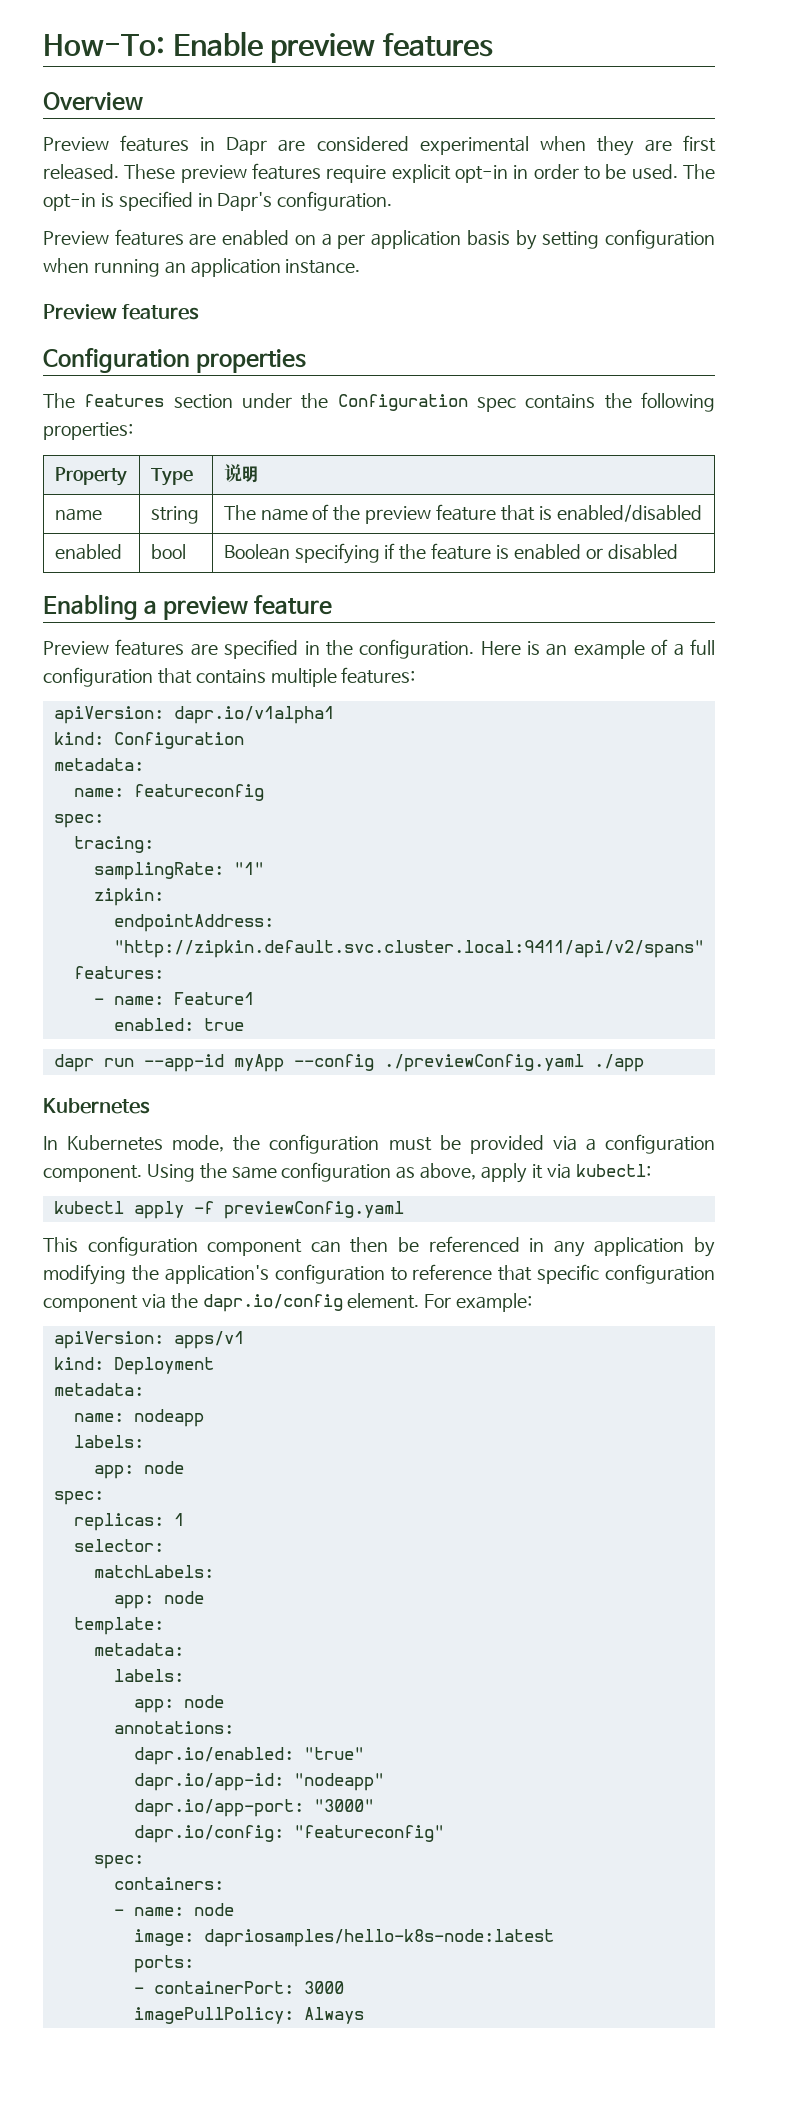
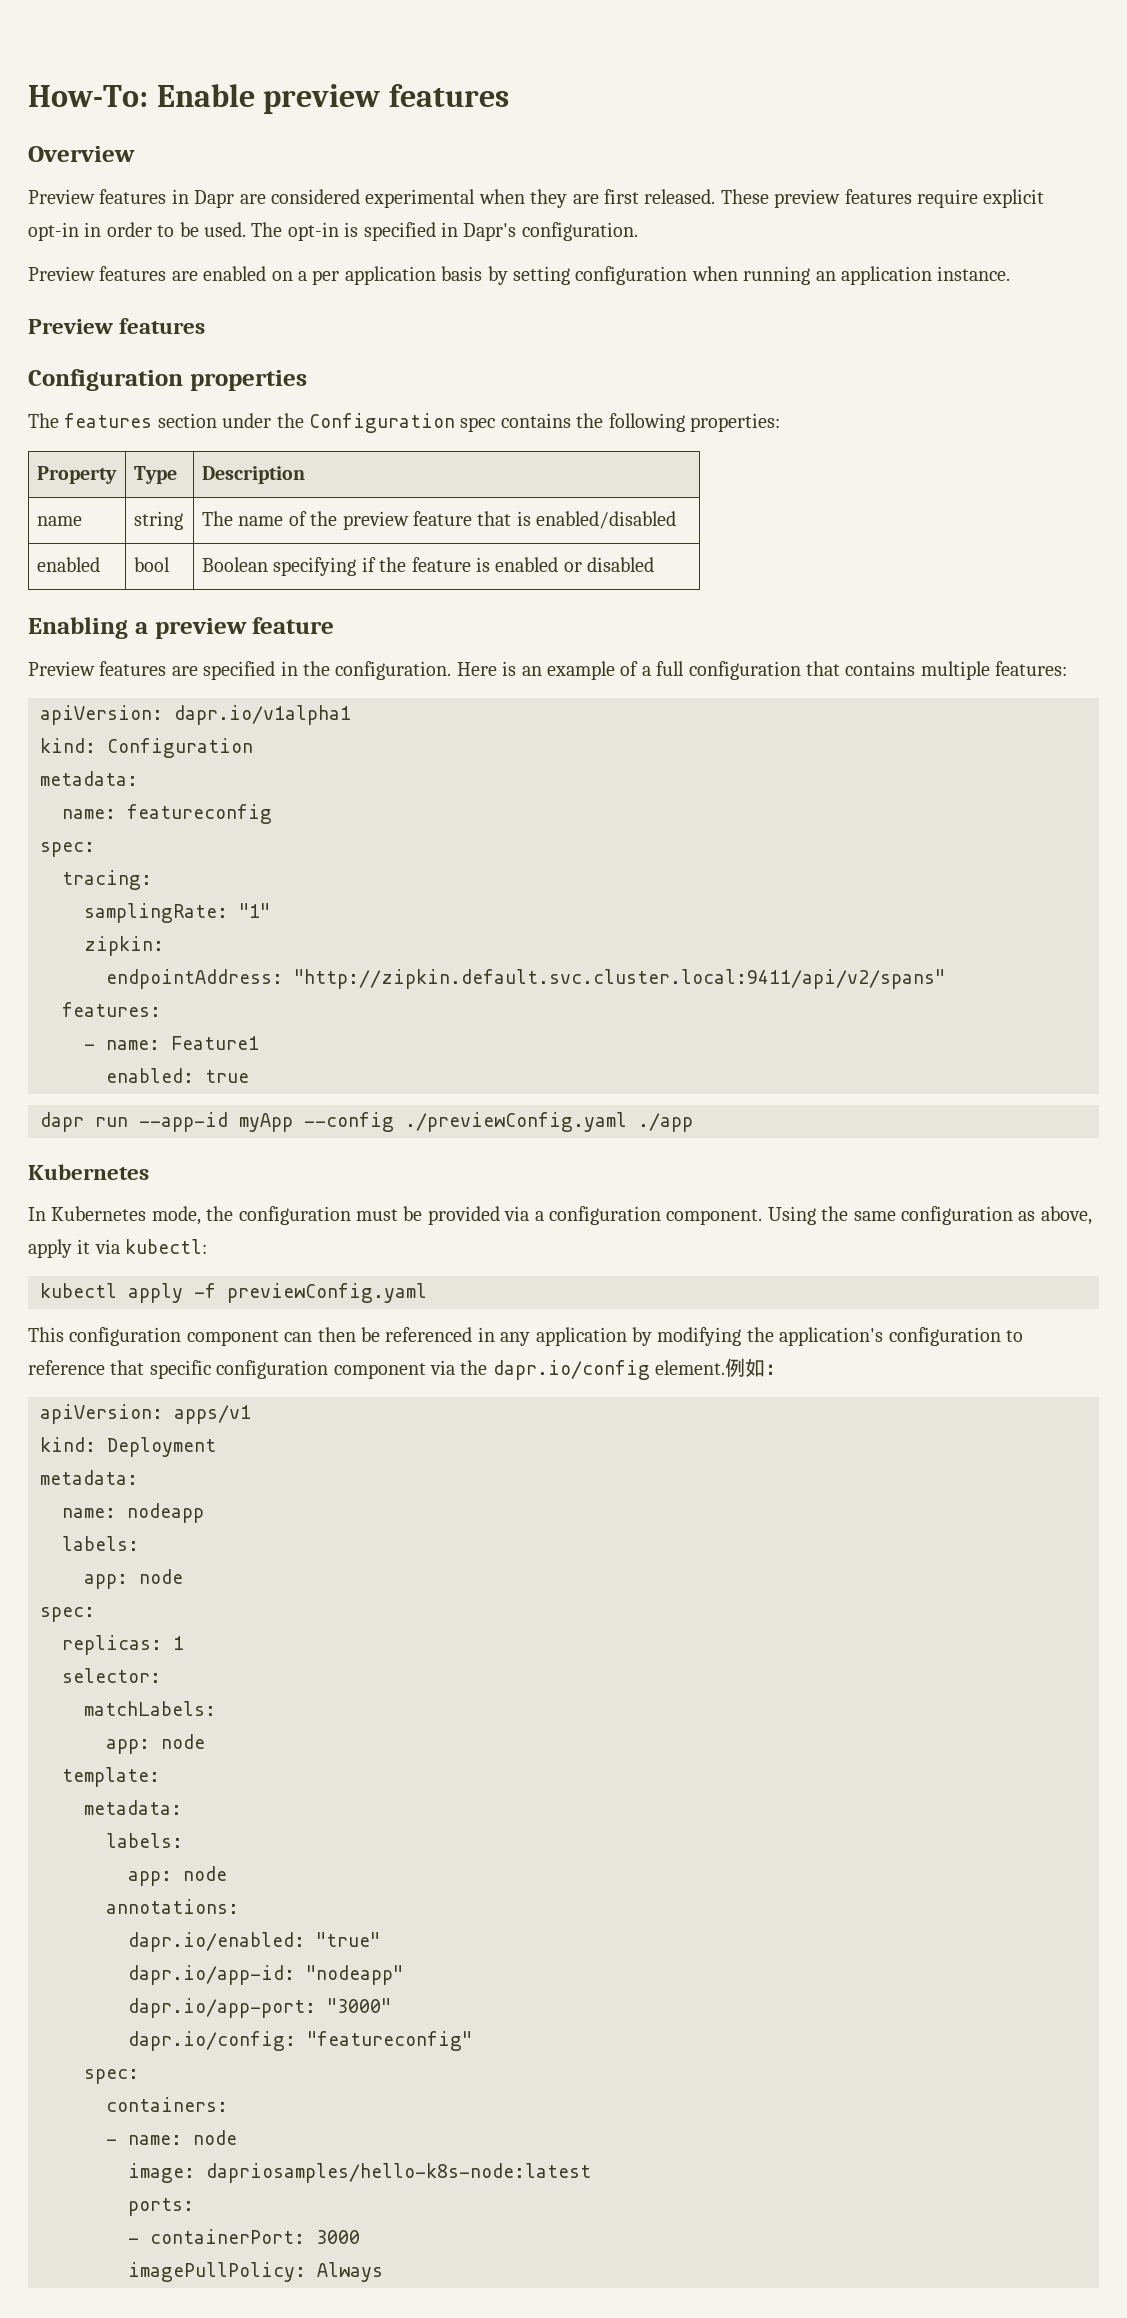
- Property | Type | 说明
+ Property | Type | Description
- For example:
+ 例如：

